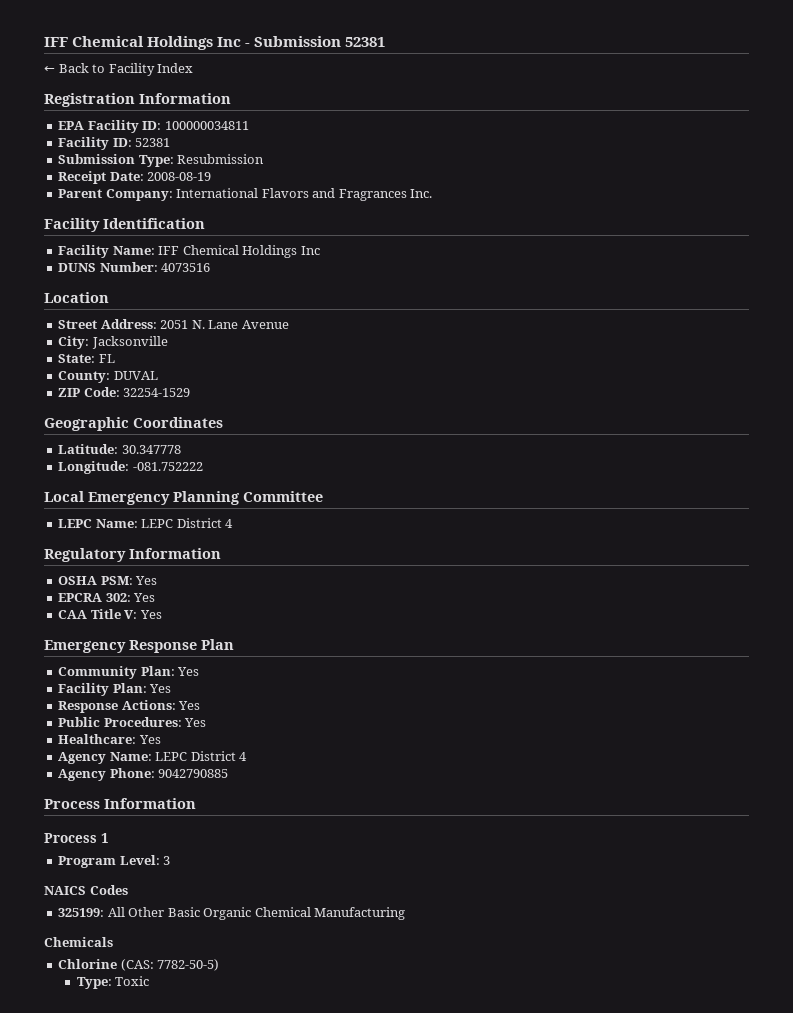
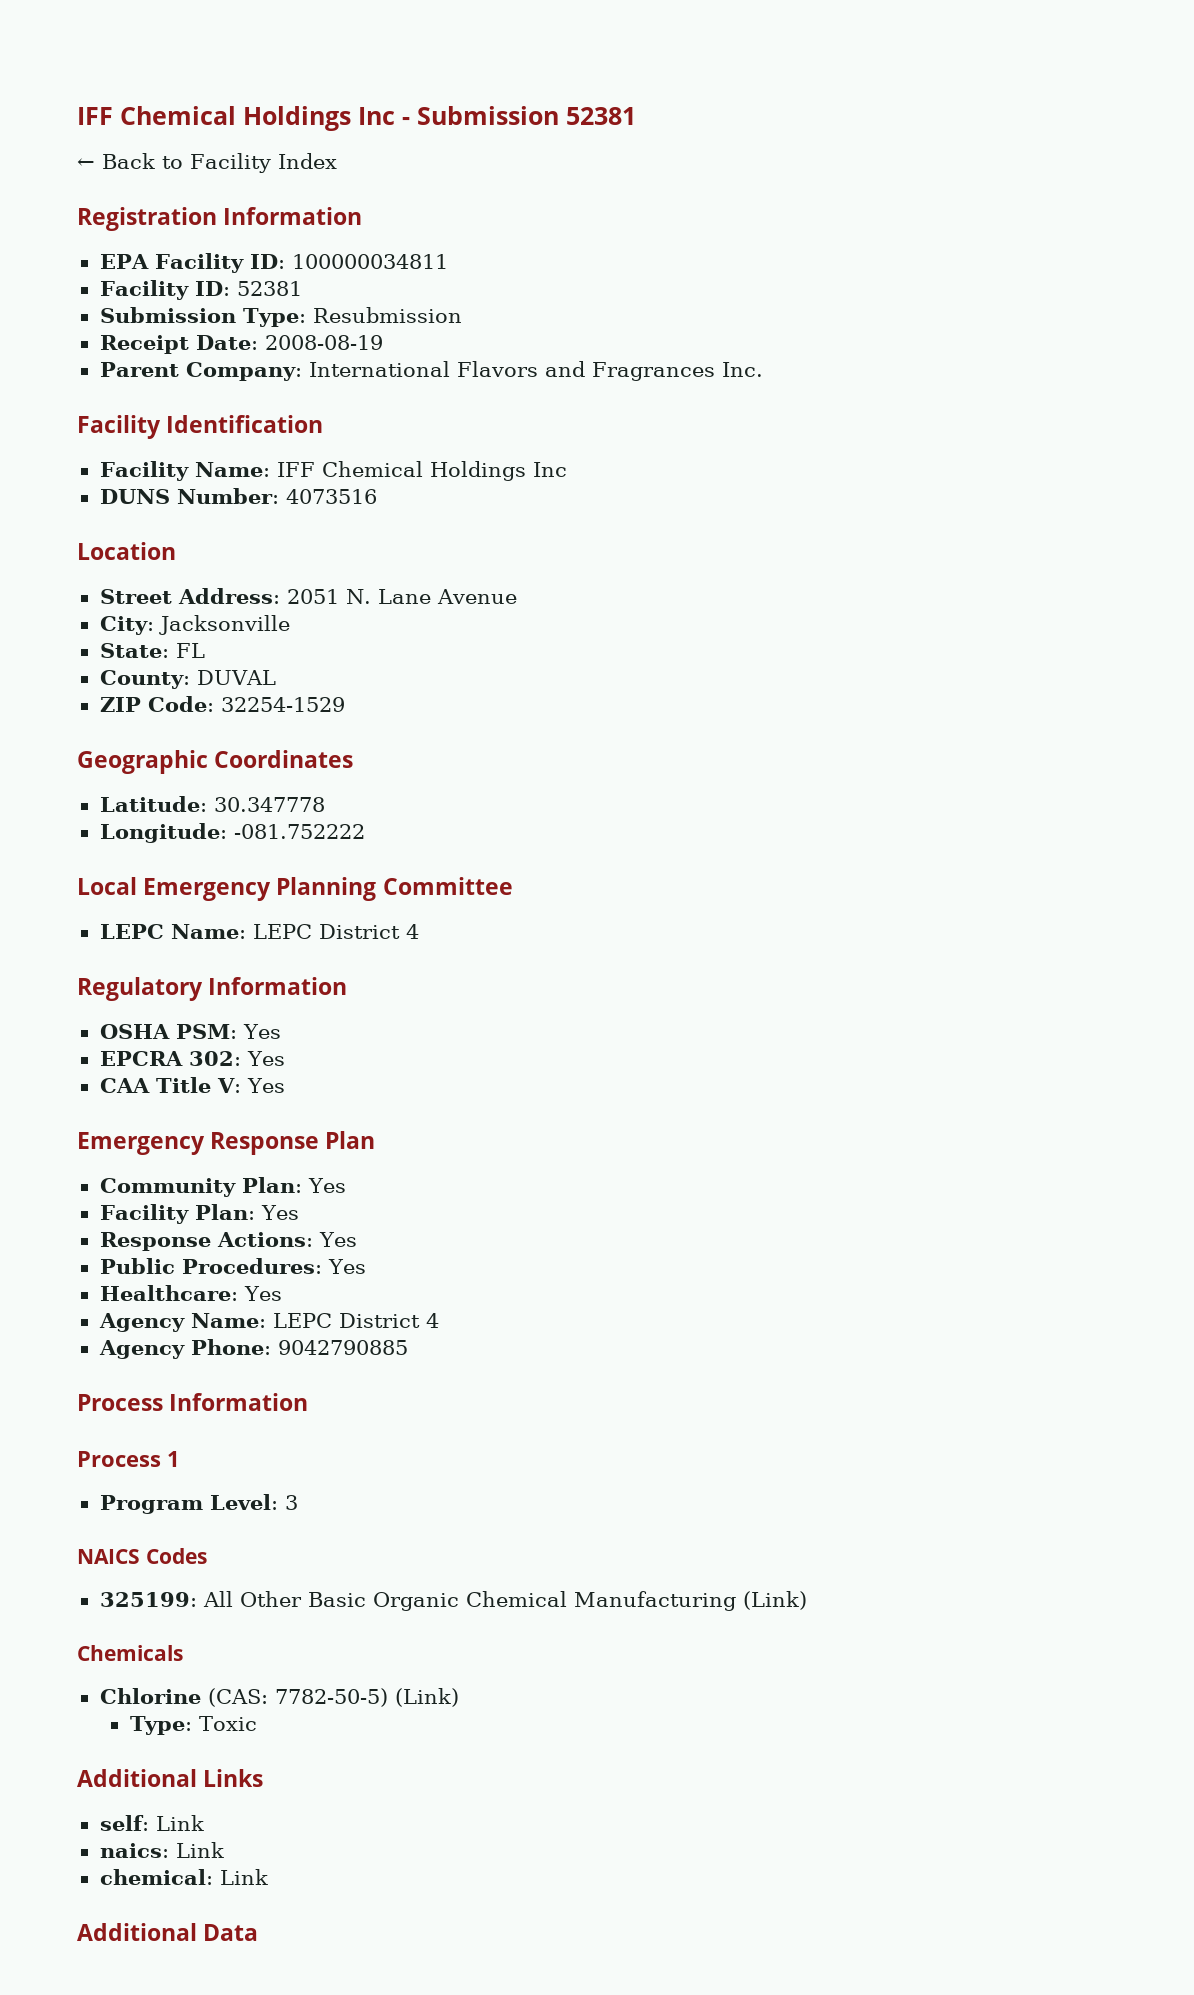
- 325199: All Other Basic Organic Chemical Manufacturing
+ 325199: All Other Basic Organic Chemical Manufacturing (Link)
- Chlorine (CAS: 7782-50-5)
+ Chlorine (CAS: 7782-50-5) (Link)
+ Additional Links
+ self: Link
+ naics: Link
+ chemical: Link
+ Additional Data

